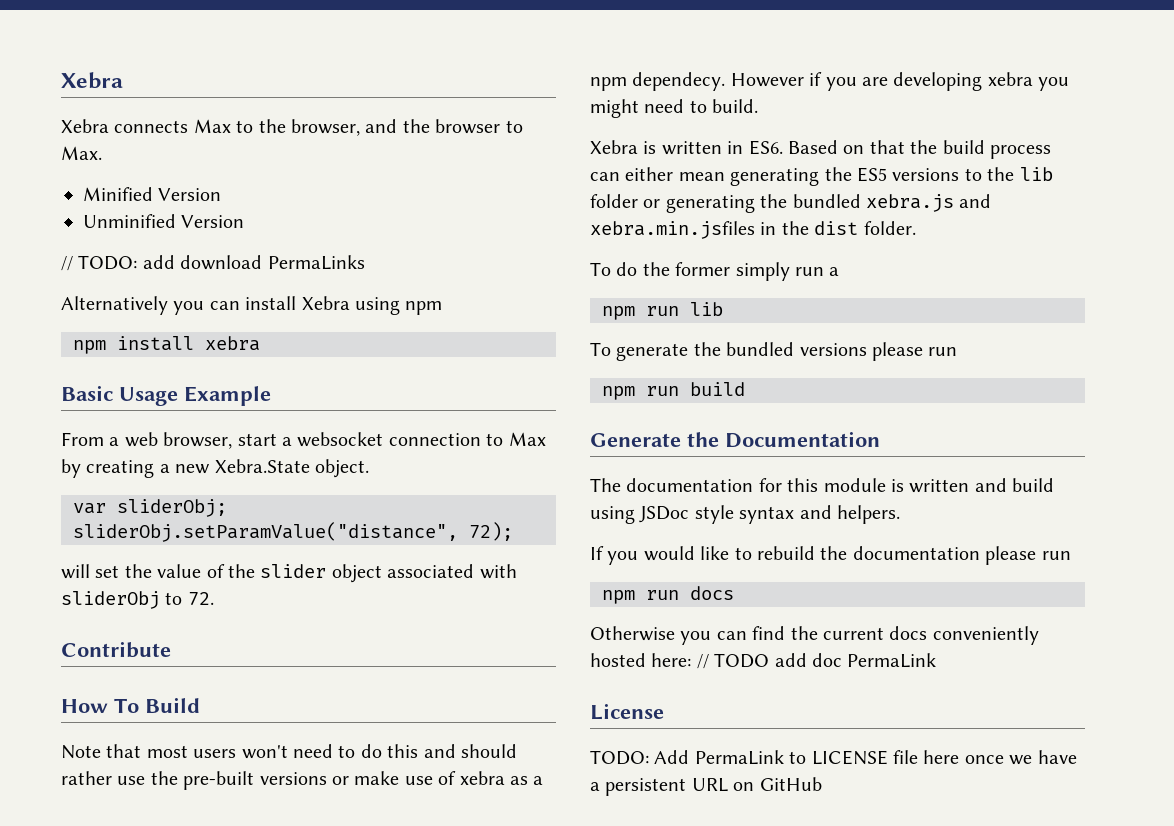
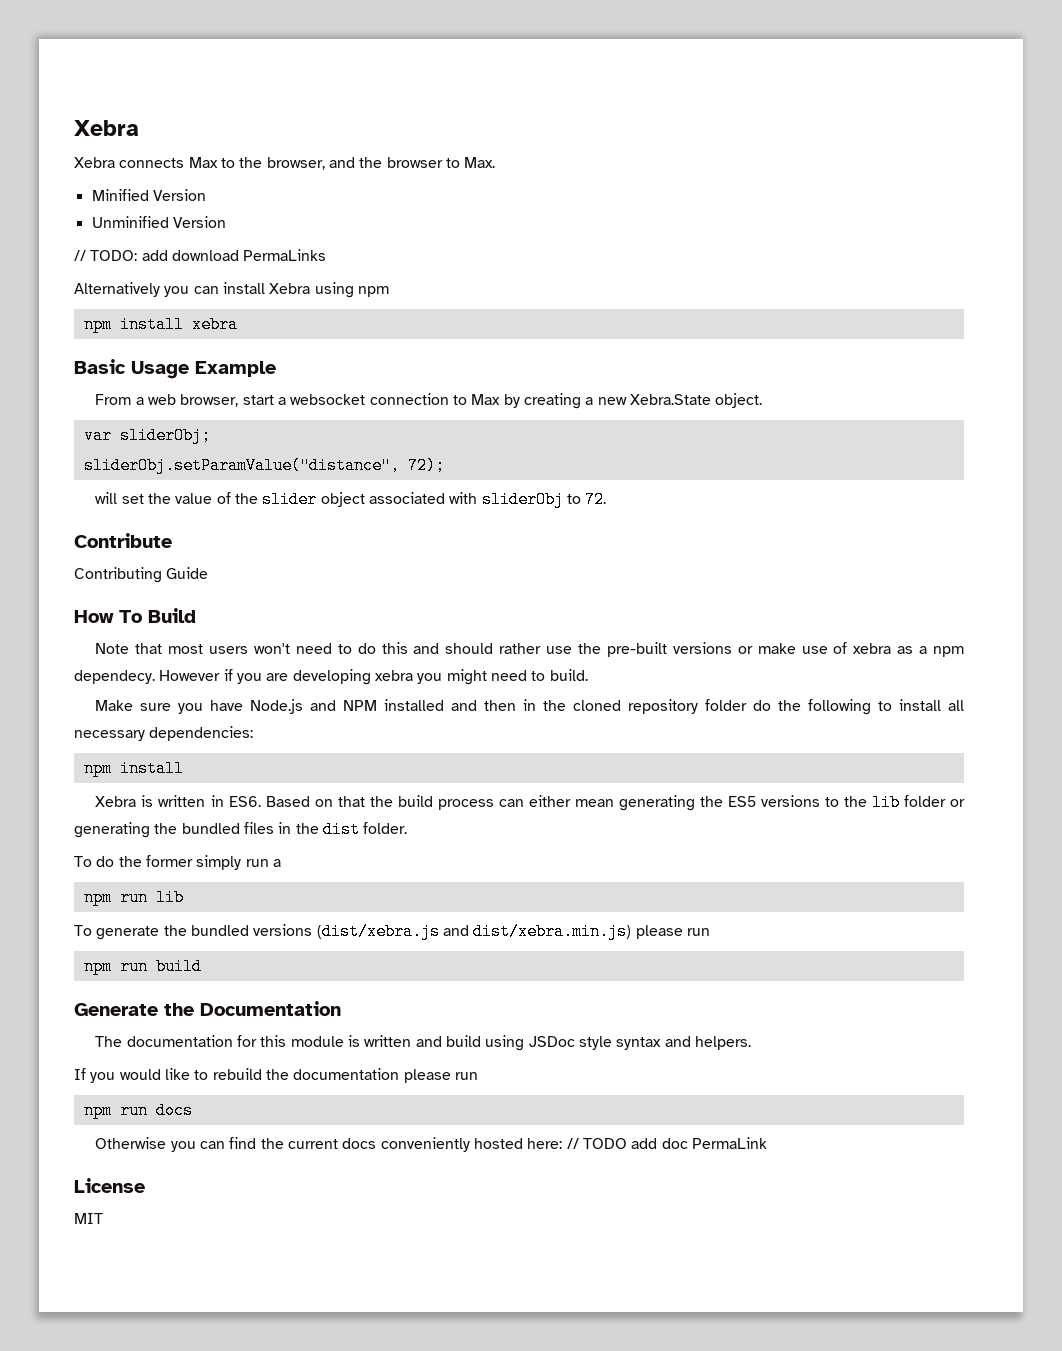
+ Contributing Guide
+ Make sure you have Node.js and NPM installed and then in the cloned repository folder do the following to install all necessary dependencies:
+ npm install
- Xebra is written in ES6. Based on that the build process can either mean generating the ES5 versions to the lib folder or generating the bundled xebra.js and xebra.min.jsfiles in the dist folder.
+ Xebra is written in ES6. Based on that the build process can either mean generating the ES5 versions to the lib folder or generating the bundled files in the dist folder.
- To generate the bundled versions please run
+ To generate the bundled versions (dist/xebra.js and dist/xebra.min.js) please run
- TODO: Add PermaLink to LICENSE file here once we have a persistent URL on GitHub
+ MIT

